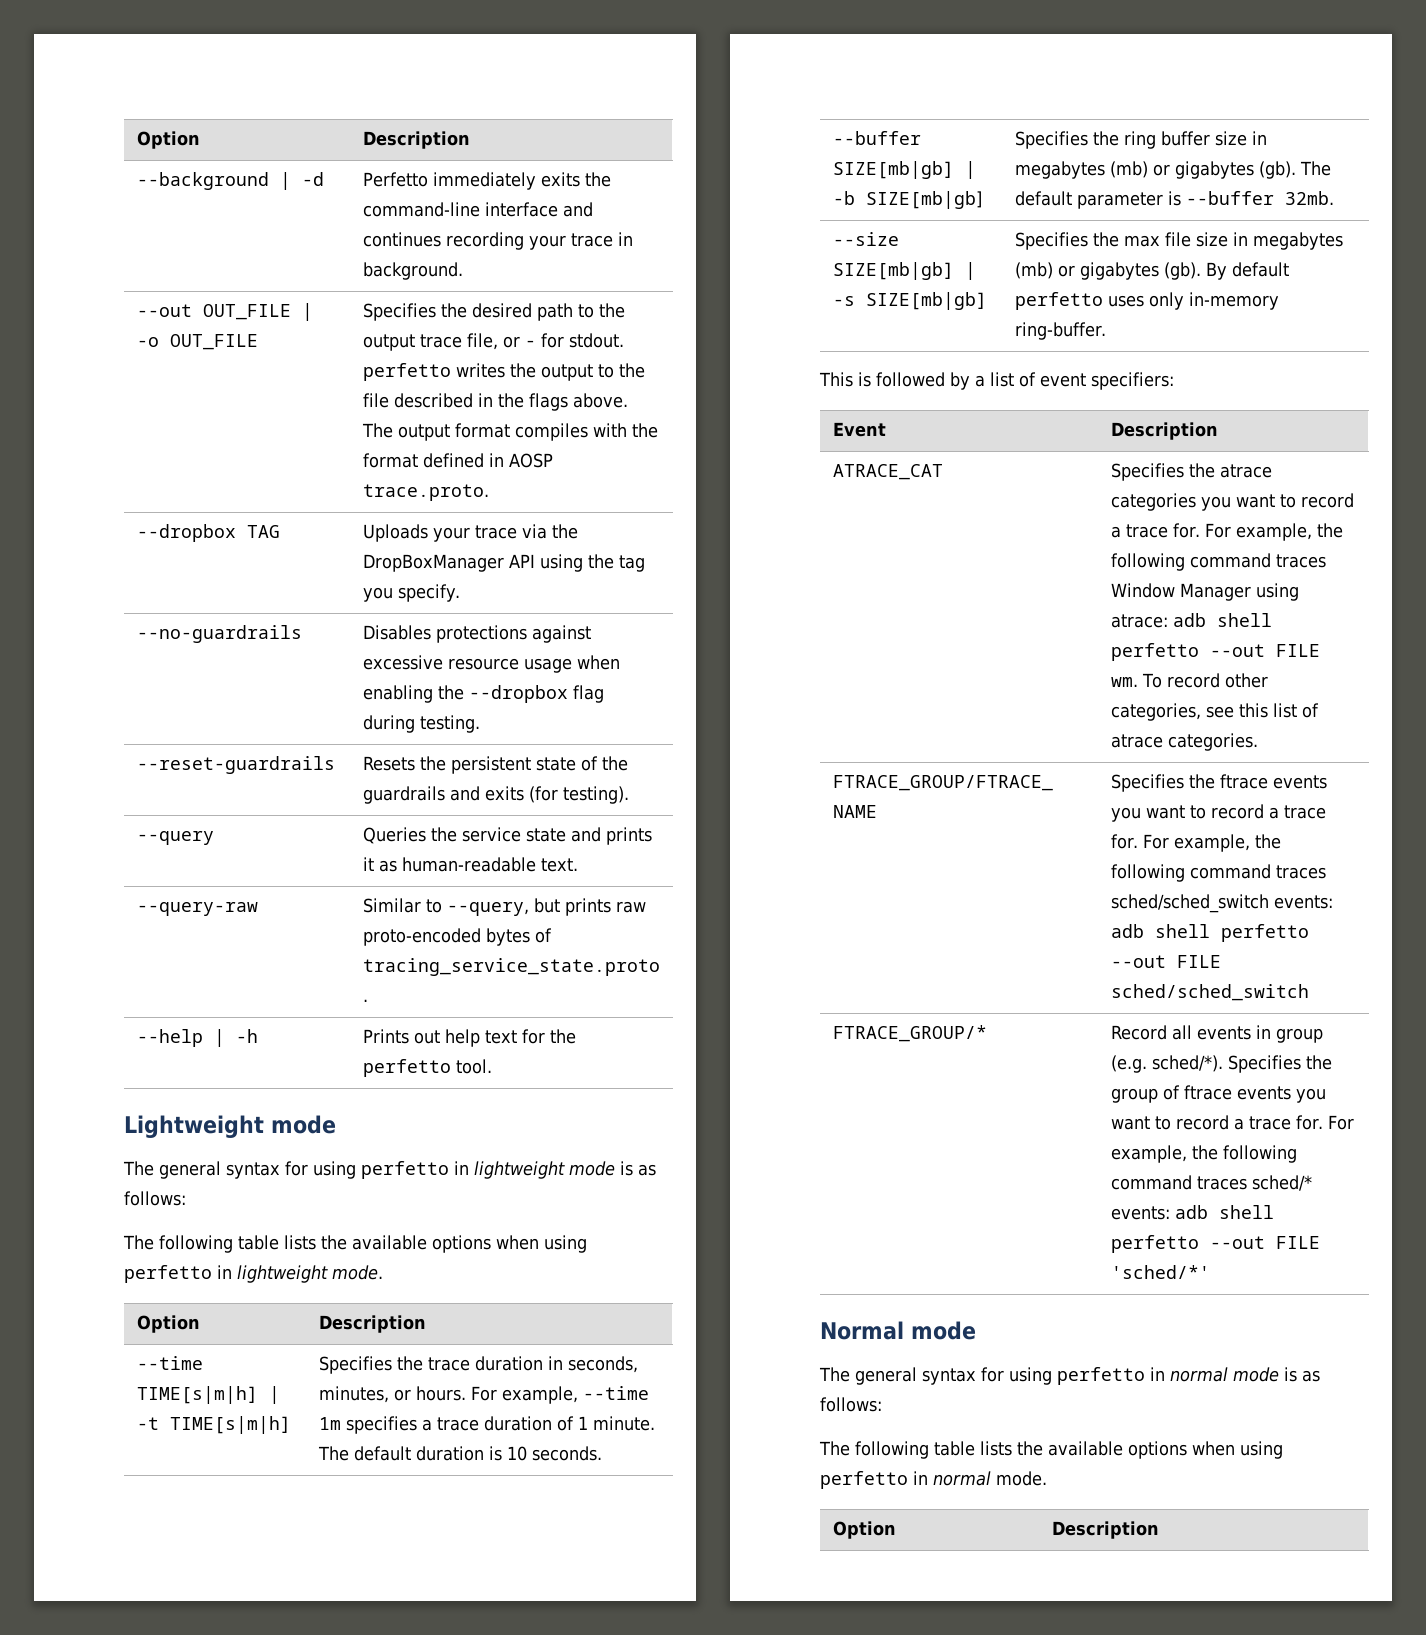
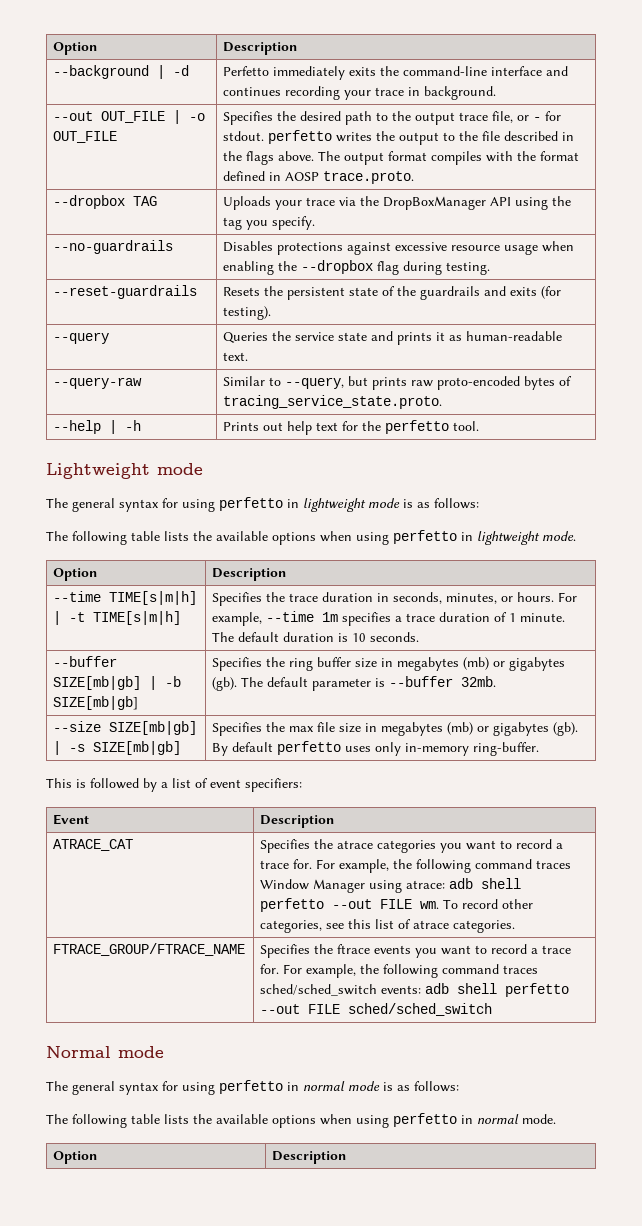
- FTRACE_GROUP/* | Record all events in group (e.g. sched/*). Specifies the group of ftrace events you want to record a trace for. For example, the following command traces sched/* events: adb shell perfetto --out FILE 'sched/*'

